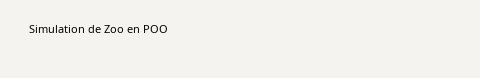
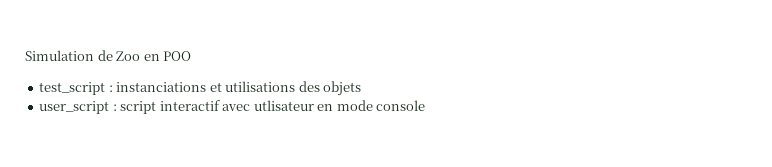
+ test_script : instanciations et utilisations des objets
+ user_script : script interactif avec utlisateur en mode console

